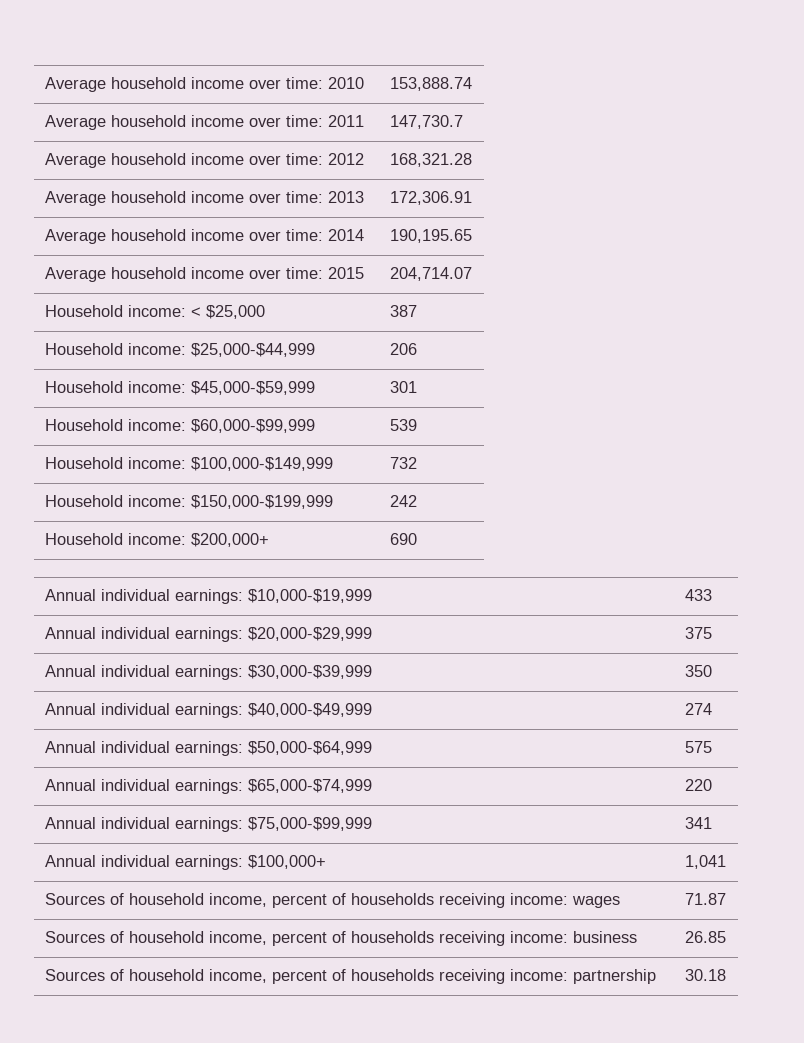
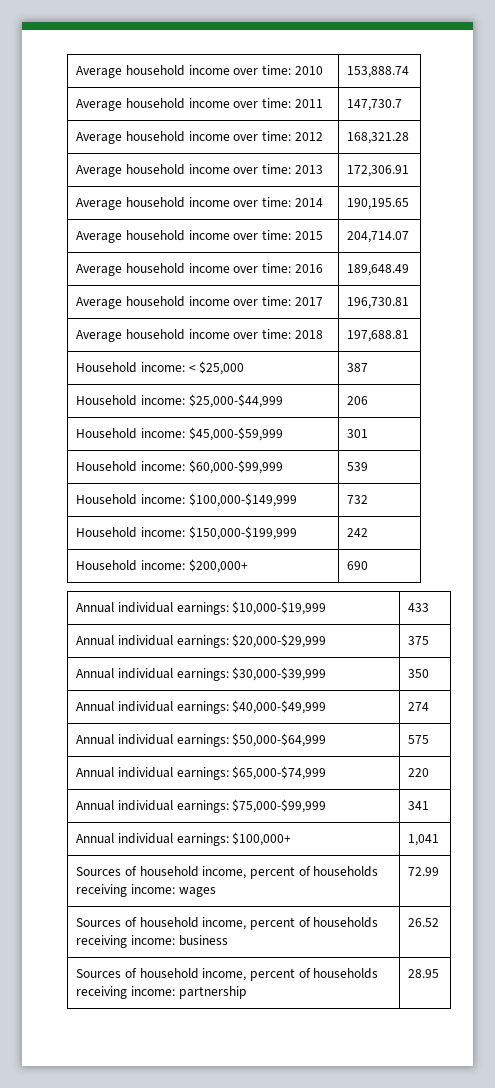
+ Average household income over time: 2016 | 189,648.49
+ Average household income over time: 2017 | 196,730.81
+ Average household income over time: 2018 | 197,688.81
- Sources of household income, percent of households receiving income: wages | 71.87
+ Sources of household income, percent of households receiving income: wages | 72.99
- Sources of household income, percent of households receiving income: business | 26.85
+ Sources of household income, percent of households receiving income: business | 26.52
- Sources of household income, percent of households receiving income: partnership | 30.18
+ Sources of household income, percent of households receiving income: partnership | 28.95

